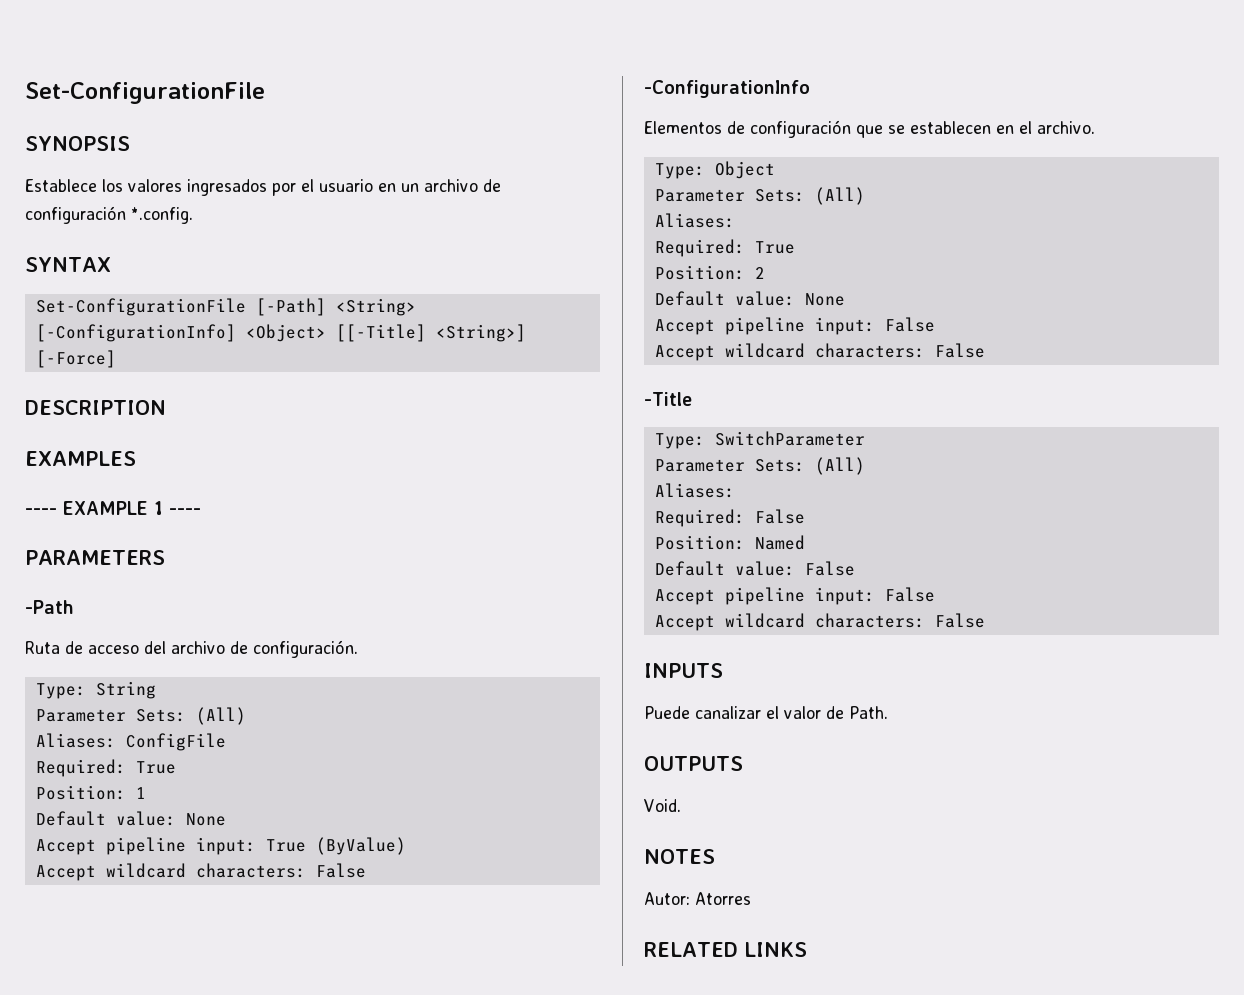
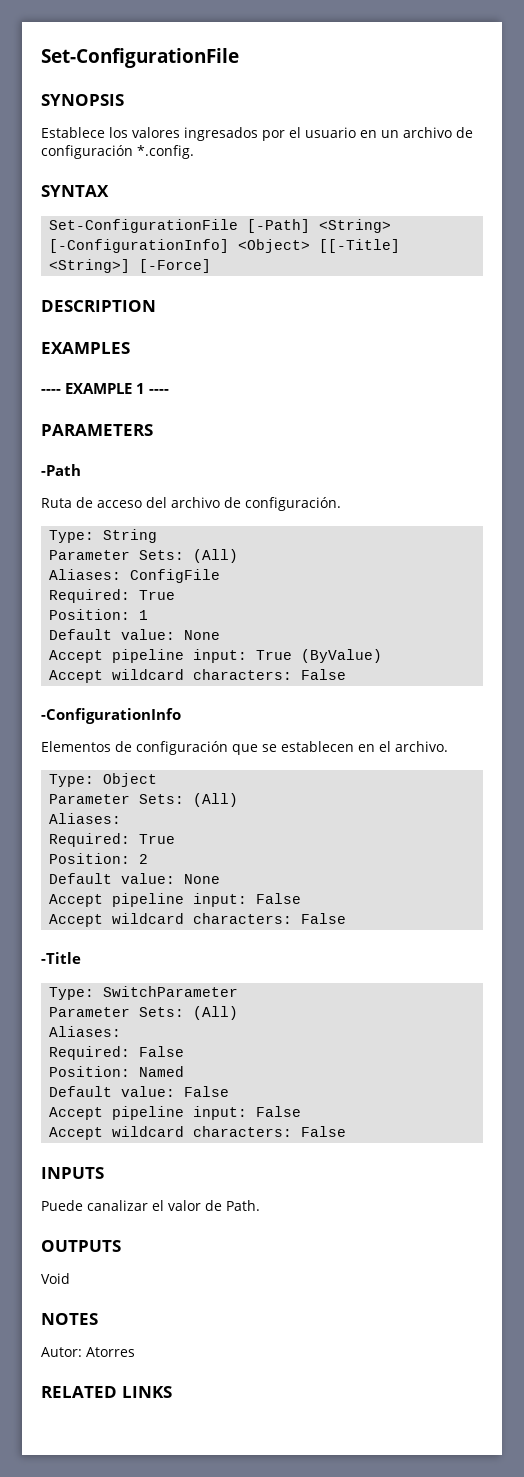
- Void.
+ Void

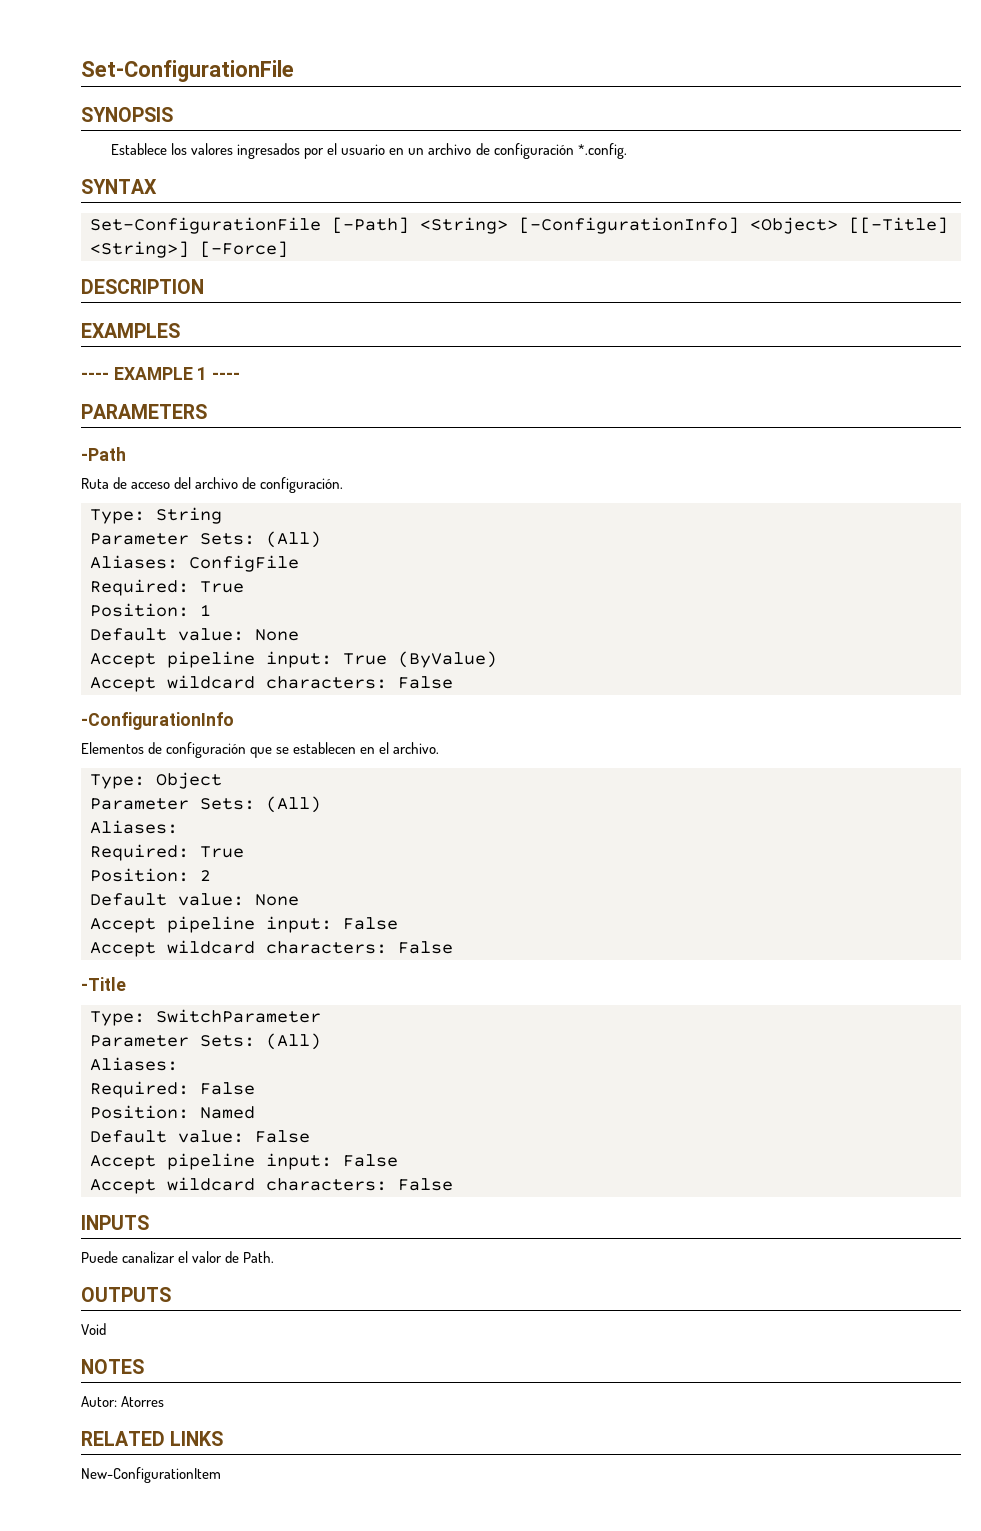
+ New-ConfigurationItem

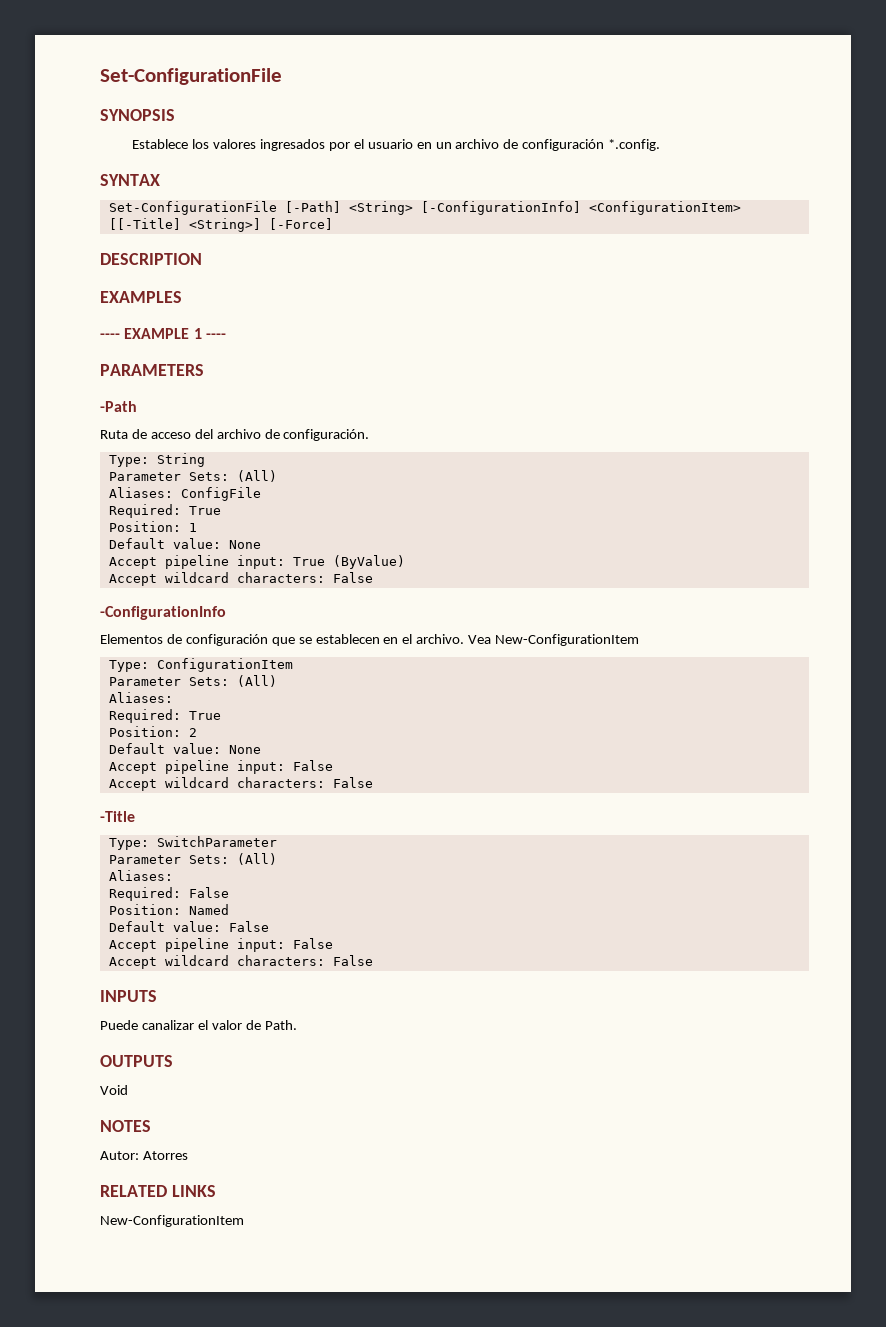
- Set-ConfigurationFile [-Path] <String> [-ConfigurationInfo] <Object> [[-Title] <String>] [-Force]
+ Set-ConfigurationFile [-Path] <String> [-ConfigurationInfo] <ConfigurationItem> [[-Title] <String>] [-Force]
- Elementos de configuración que se establecen en el archivo.
- Type: Object
+ Elementos de configuración que se establecen en el archivo. Vea New-ConfigurationItem
+ Type: ConfigurationItem

